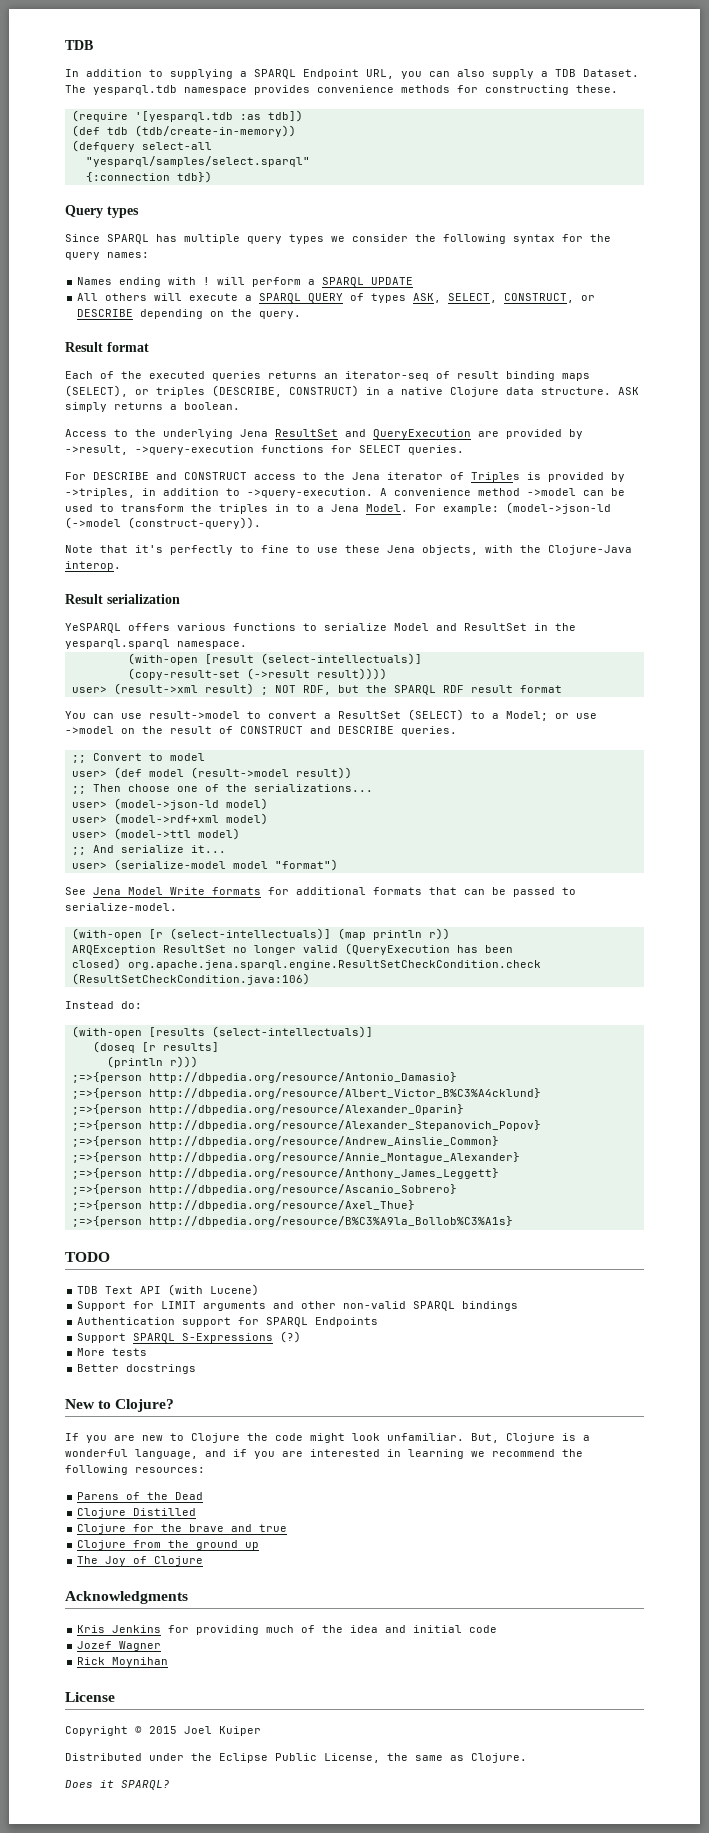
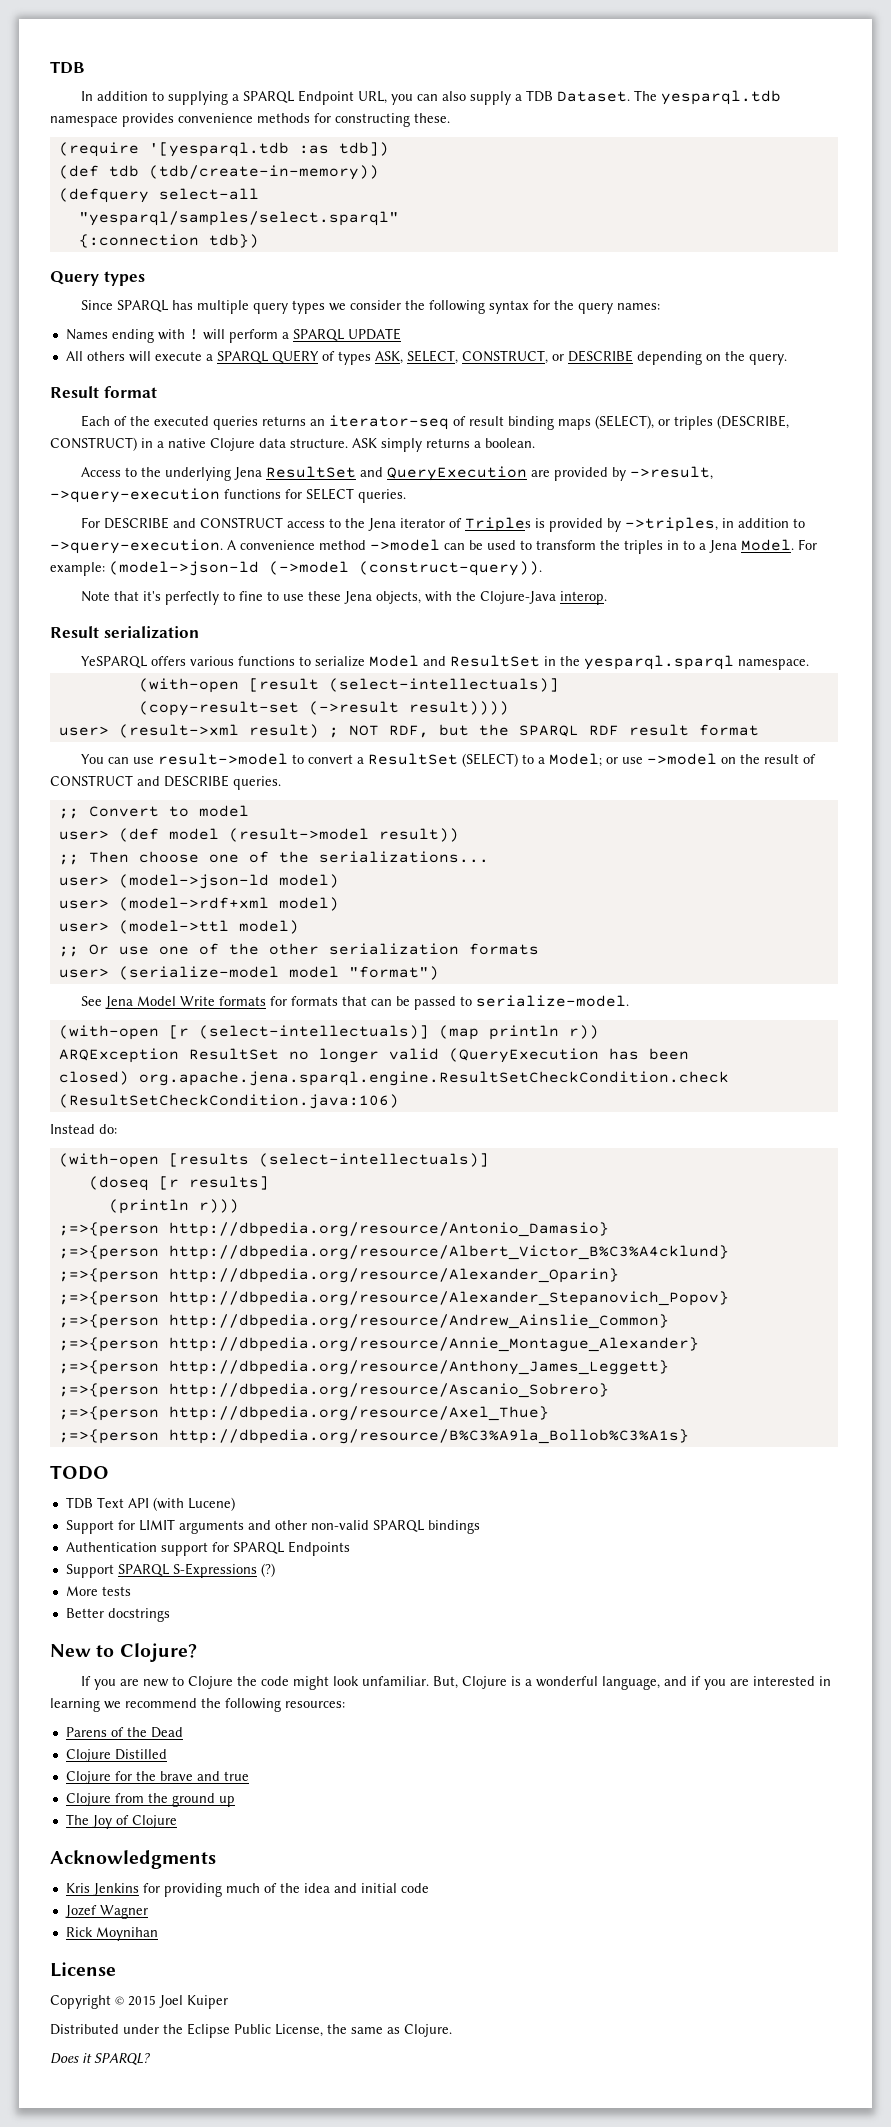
- ;; And serialize it...
+ ;; Or use one of the other serialization formats
- See Jena Model Write formats for additional formats that can be passed to serialize-model.
+ See Jena Model Write formats for formats that can be passed to serialize-model.

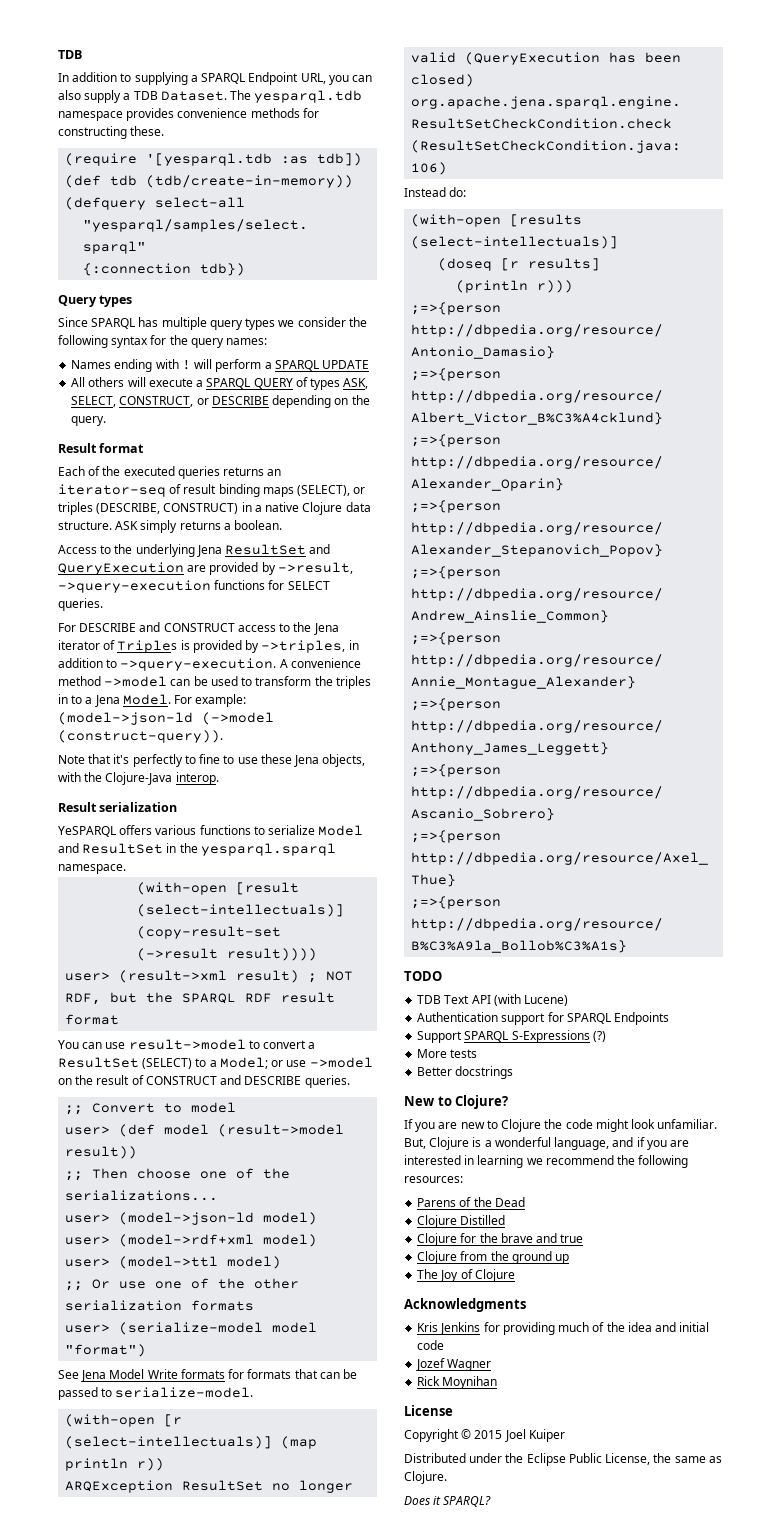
- Support for LIMIT arguments and other non-valid SPARQL bindings

